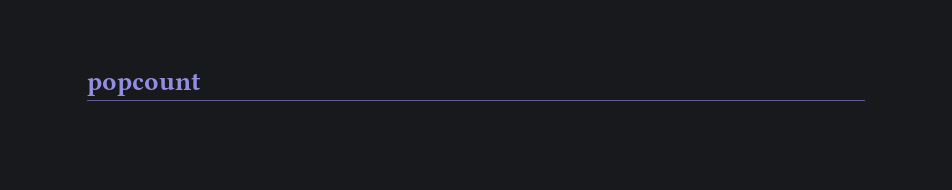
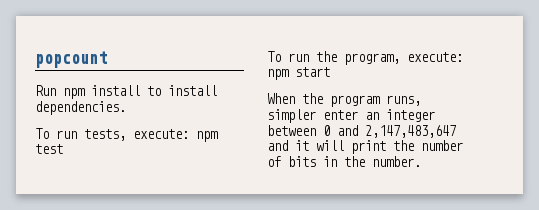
+ Run npm install to install dependencies.
+ To run tests, execute: npm test
+ To run the program, execute: npm start
+ When the program runs, simpler enter an integer between 0 and 2,147,483,647 and it will print the number of bits in the number.

